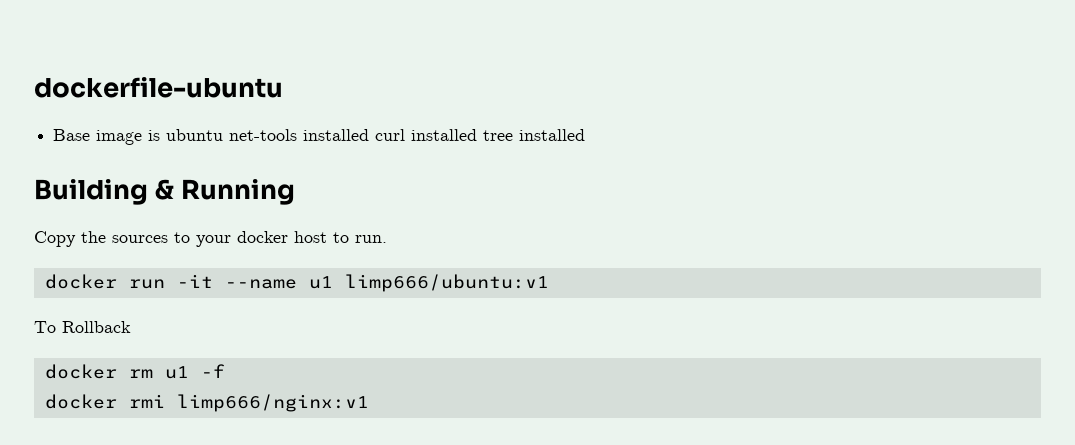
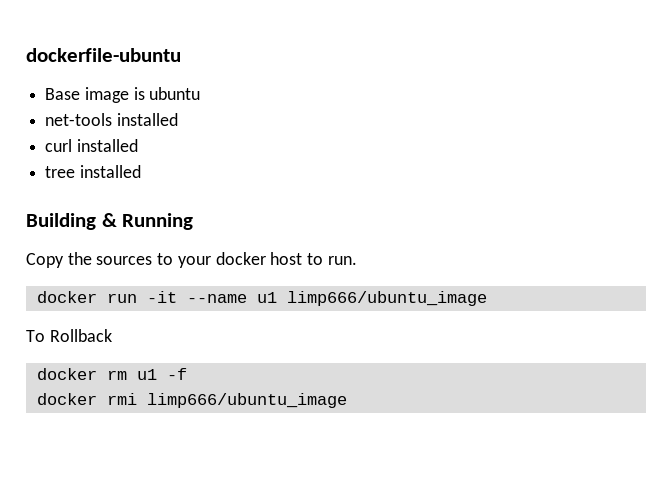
- Base image is ubuntu net-tools installed curl installed tree installed
+ Base image is ubuntu
+ net-tools installed
+ curl installed
+ tree installed
- docker run -it --name u1 limp666/ubuntu:v1
+ docker run -it --name u1 limp666/ubuntu_image
- docker rmi limp666/nginx:v1
+ docker rmi limp666/ubuntu_image

